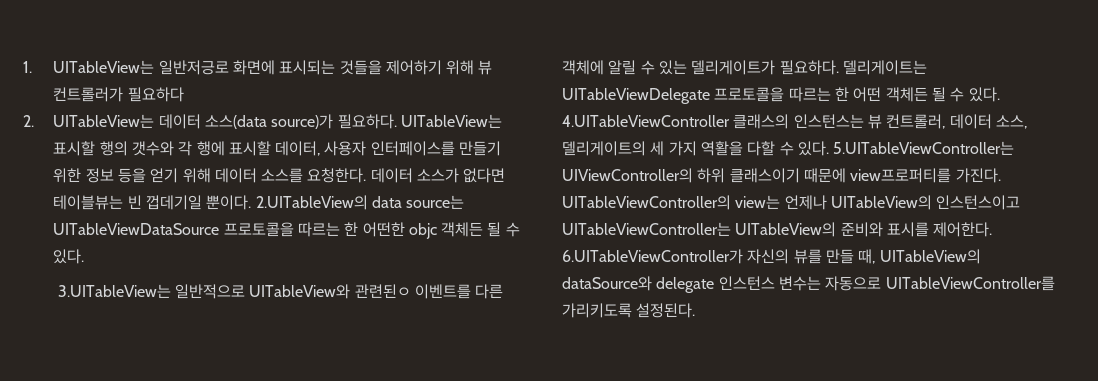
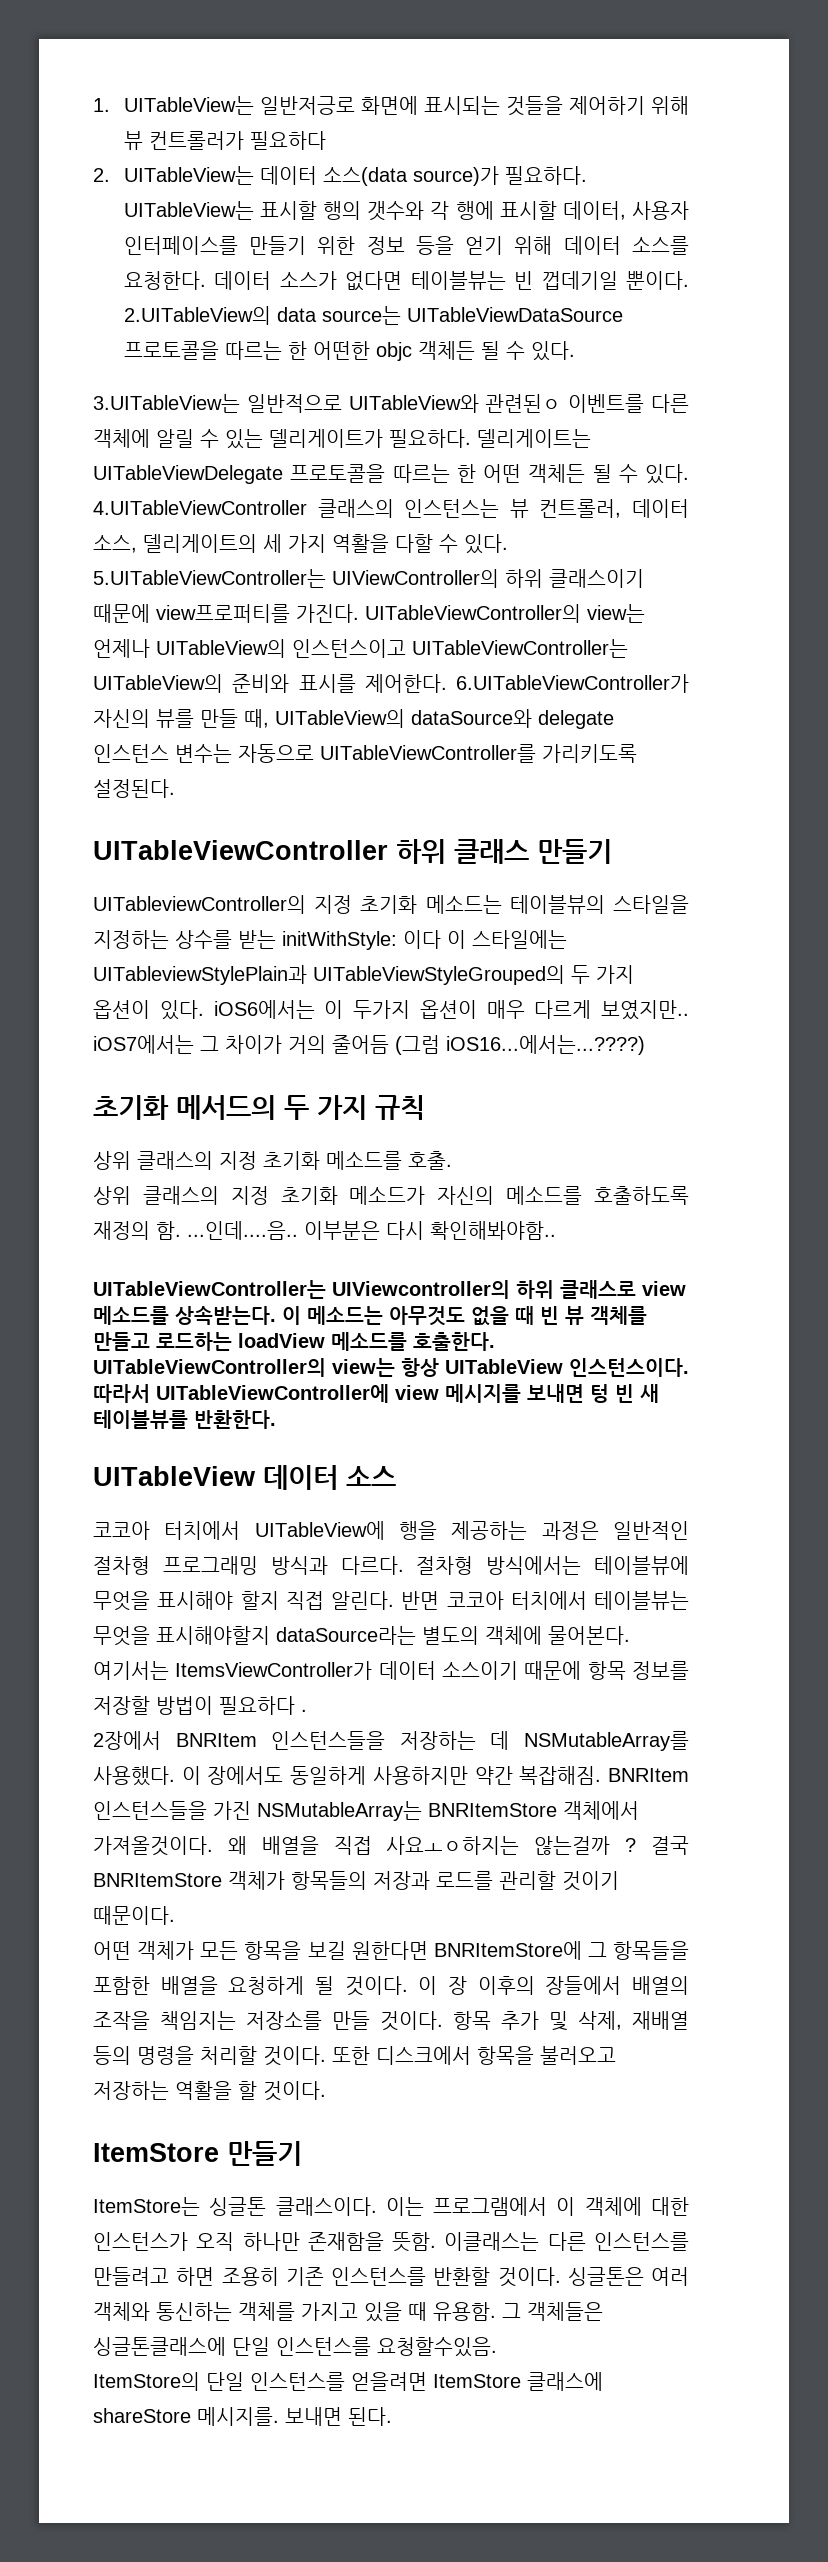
+ UITableViewController 하위 클래스 만들기
+ UITableviewController의 지정 초기화 메소드는 테이블뷰의 스타일을 지정하는 상수를 받는 initWithStyle: 이다 이 스타일에는 UITableviewStylePlain과 UITableViewStyleGrouped의 두 가지 옵션이 있다. iOS6에서는 이 두가지 옵션이 매우 다르게 보였지만.. iOS7에서는 그 차이가 거의 줄어듬 (그럼 iOS16...에서는...????)
+ 초기화 메서드의 두 가지 규칙
+ 상위 클래스의 지정 초기화 메소드를 호출.
+ 상위 클래스의 지정 초기화 메소드가 자신의 메소드를 호출하도록 재정의 함. ...인데....음.. 이부분은 다시 확인해봐야함..
+ UITableViewController는 UIViewcontroller의 하위 클래스로 view 메소드를 상속받는다. 이 메소드는 아무것도 없을 때 빈 뷰 객체를 만들고 로드하는 loadView 메소드를 호출한다. UITableViewController의 view는 항상 UITableView 인스턴스이다. 따라서 UITableViewController에 view 메시지를 보내면 텅 빈 새 테이블뷰를 반환한다.
+ UITableView 데이터 소스
+ 코코아 터치에서 UITableView에 행을 제공하는 과정은 일반적인 절차형 프로그래밍 방식과 다르다. 절차형 방식에서는 테이블뷰에 무엇을 표시해야 할지 직접 알린다. 반면 코코아 터치에서 테이블뷰는 무엇을 표시해야할지 dataSource라는 별도의 객체에 물어본다. 여기서는 ItemsViewController가 데이터 소스이기 때문에 항목 정보를 저장할 방법이 필요하다 .
+ 2장에서 BNRItem 인스턴스들을 저장하는 데 NSMutableArray를 사용했다. 이 장에서도 동일하게 사용하지만 약간 복잡해짐. BNRItem 인스턴스들을 가진 NSMutableArray는 BNRItemStore 객체에서 가져올것이다. 왜 배열을 직접 사요ㅗㅇ하지는 않는걸까 ? 결국 BNRItemStore 객체가 항목들의 저장과 로드를 관리할 것이기 때문이다.
+ 어떤 객체가 모든 항목을 보길 원한다면 BNRItemStore에 그 항목들을 포함한 배열을 요청하게 될 것이다. 이 장 이후의 장들에서 배열의 조작을 책임지는 저장소를 만들 것이다. 항목 추가 및 삭제, 재배열 등의 명령을 처리할 것이다. 또한 디스크에서 항목을 불러오고 저장하는 역활을 할 것이다.
+ ItemStore 만들기
+ ItemStore는 싱글톤 클래스이다. 이는 프로그램에서 이 객체에 대한 인스턴스가 오직 하나만 존재함을 뜻함. 이클래스는 다른 인스턴스를 만들려고 하면 조용히 기존 인스턴스를 반환할 것이다. 싱글톤은 여러 객체와 통신하는 객체를 가지고 있을 때 유용함. 그 객체들은 싱글톤클래스에 단일 인스턴스를 요청할수있음.
+ ItemStore의 단일 인스턴스를 얻을려면 ItemStore 클래스에 shareStore 메시지를. 보내면 된다.

